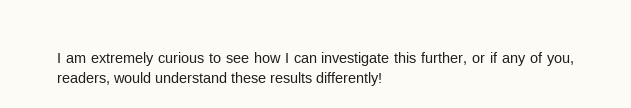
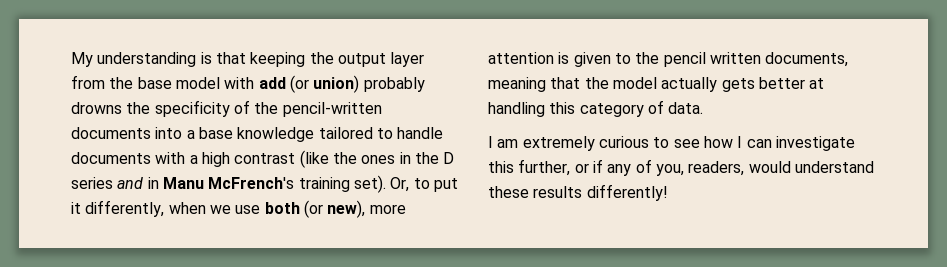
+ My understanding is that keeping the output layer from the base model with add (or union) probably drowns the specificity of the pencil-written documents into a base knowledge tailored to handle documents with a high contrast (like the ones in the D series and in Manu McFrench's training set). Or, to put it differently, when we use both (or new), more attention is given to the pencil written documents, meaning that the model actually gets better at handling this category of data.

